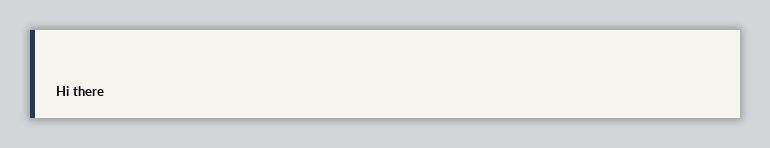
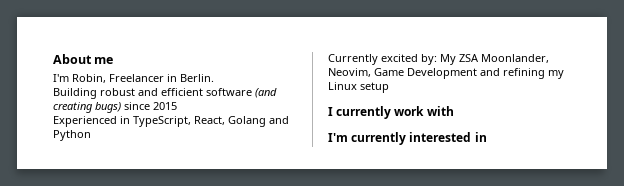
- Hi there
+ About me
+ I'm Robin, Freelancer in Berlin.
+ Building robust and efficient software (and creating bugs) since 2015
+ Experienced in TypeScript, React, Golang and Python
+ Currently excited by: My ZSA Moonlander, Neovim, Game Development and refining my Linux setup
+ I currently work with
+ I'm currently interested in

